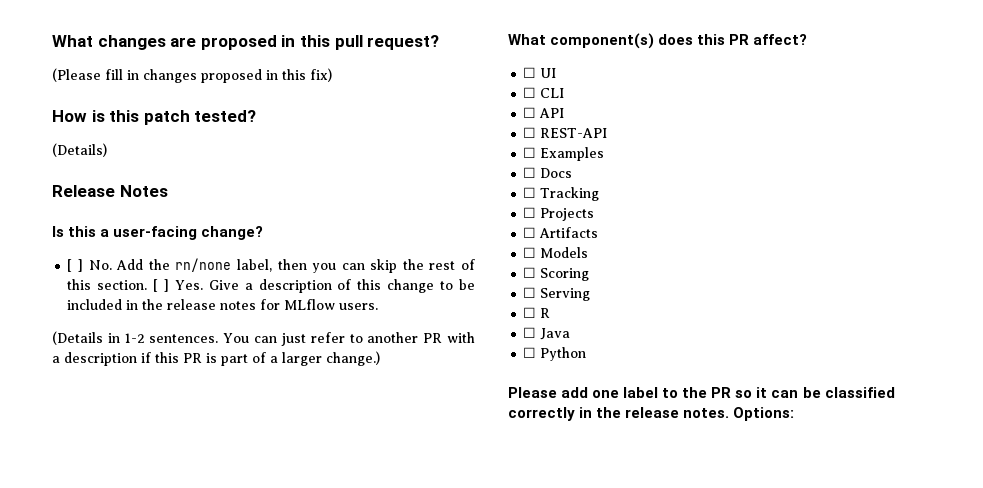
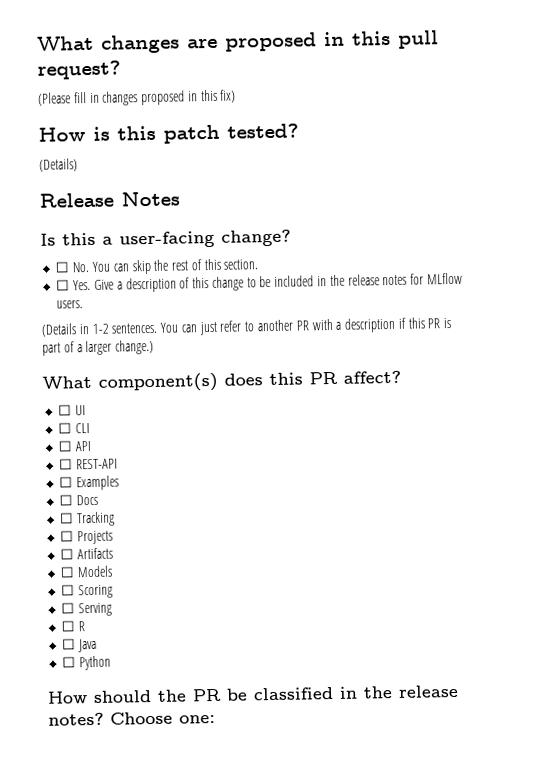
- [ ] No. Add the rn/none label, then you can skip the rest of this section. [ ] Yes. Give a description of this change to be included in the release notes for MLflow users.
+ ☐ No. You can skip the rest of this section.
+ ☐ Yes. Give a description of this change to be included in the release notes for MLflow users.
- Please add one label to the PR so it can be classified correctly in the release notes. Options:
+ How should the PR be classified in the release notes? Choose one:

